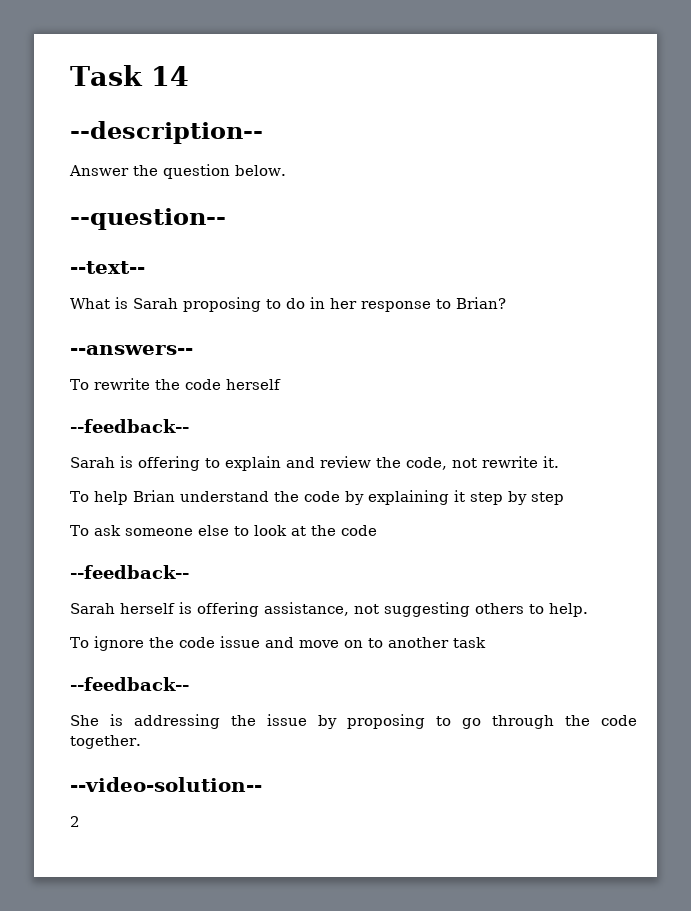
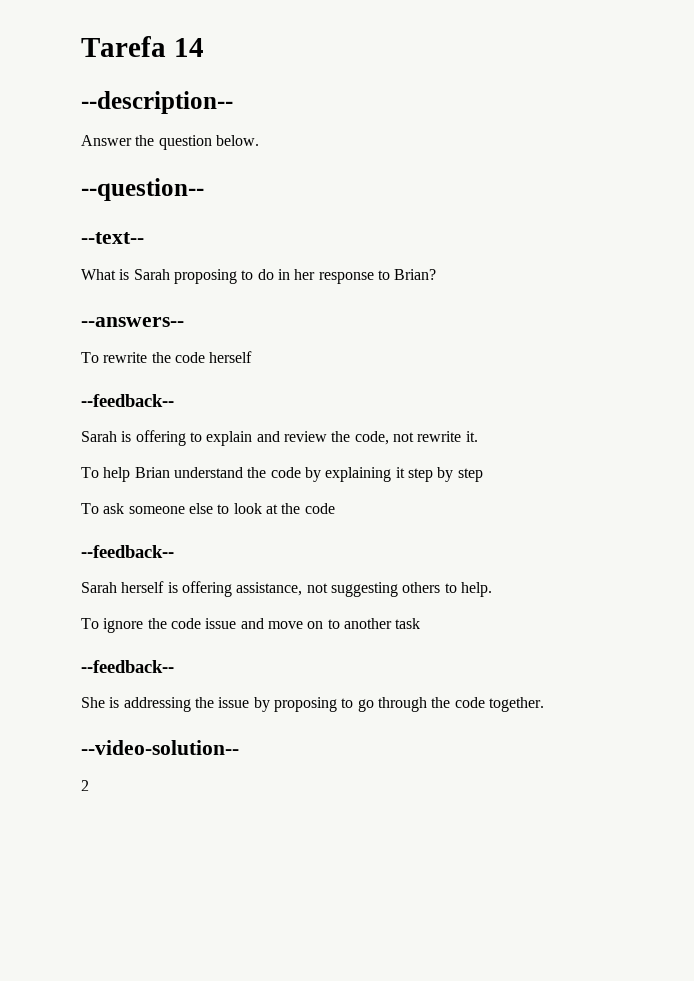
- Task 14
+ Tarefa 14

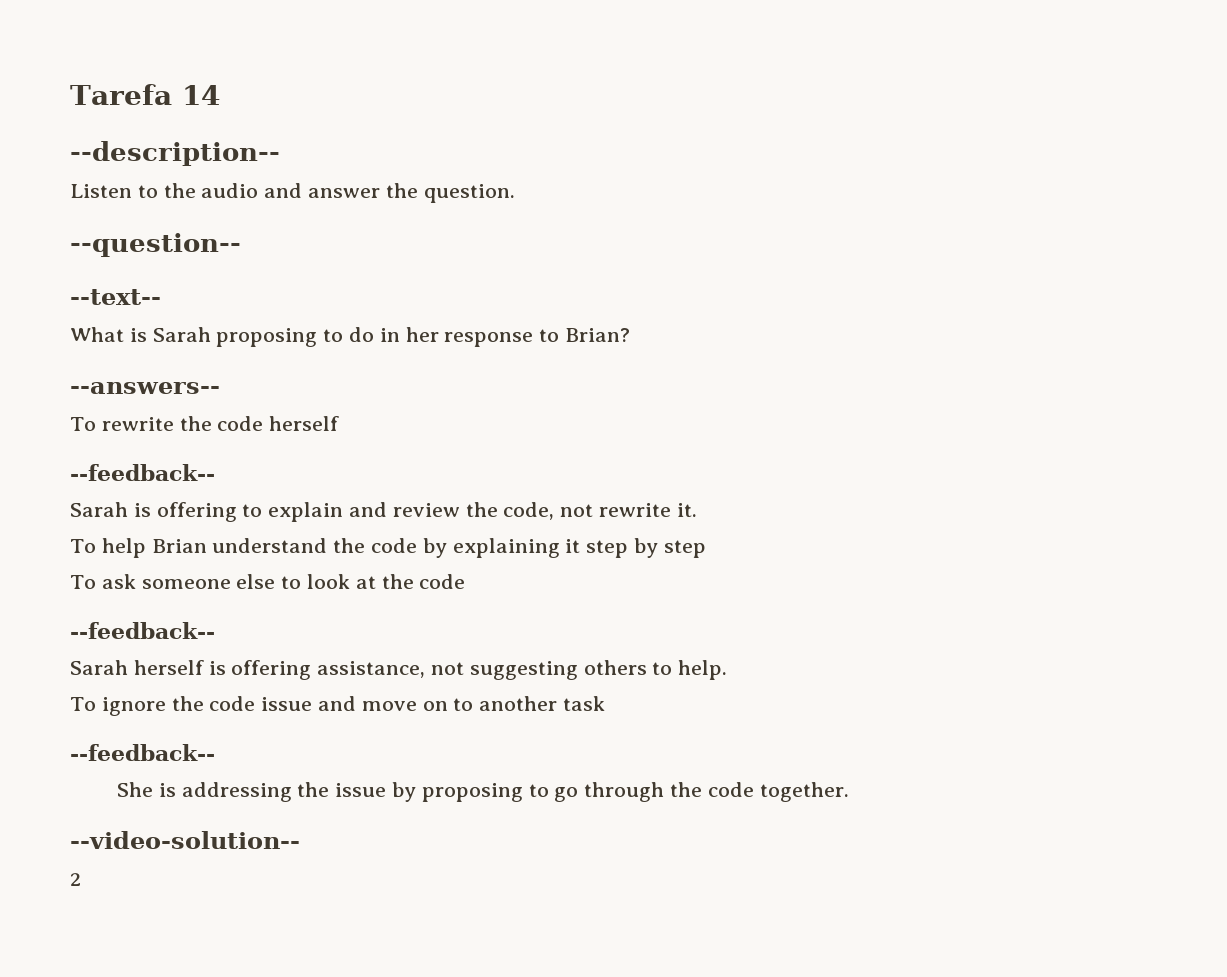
- Answer the question below.
+ Listen to the audio and answer the question.

